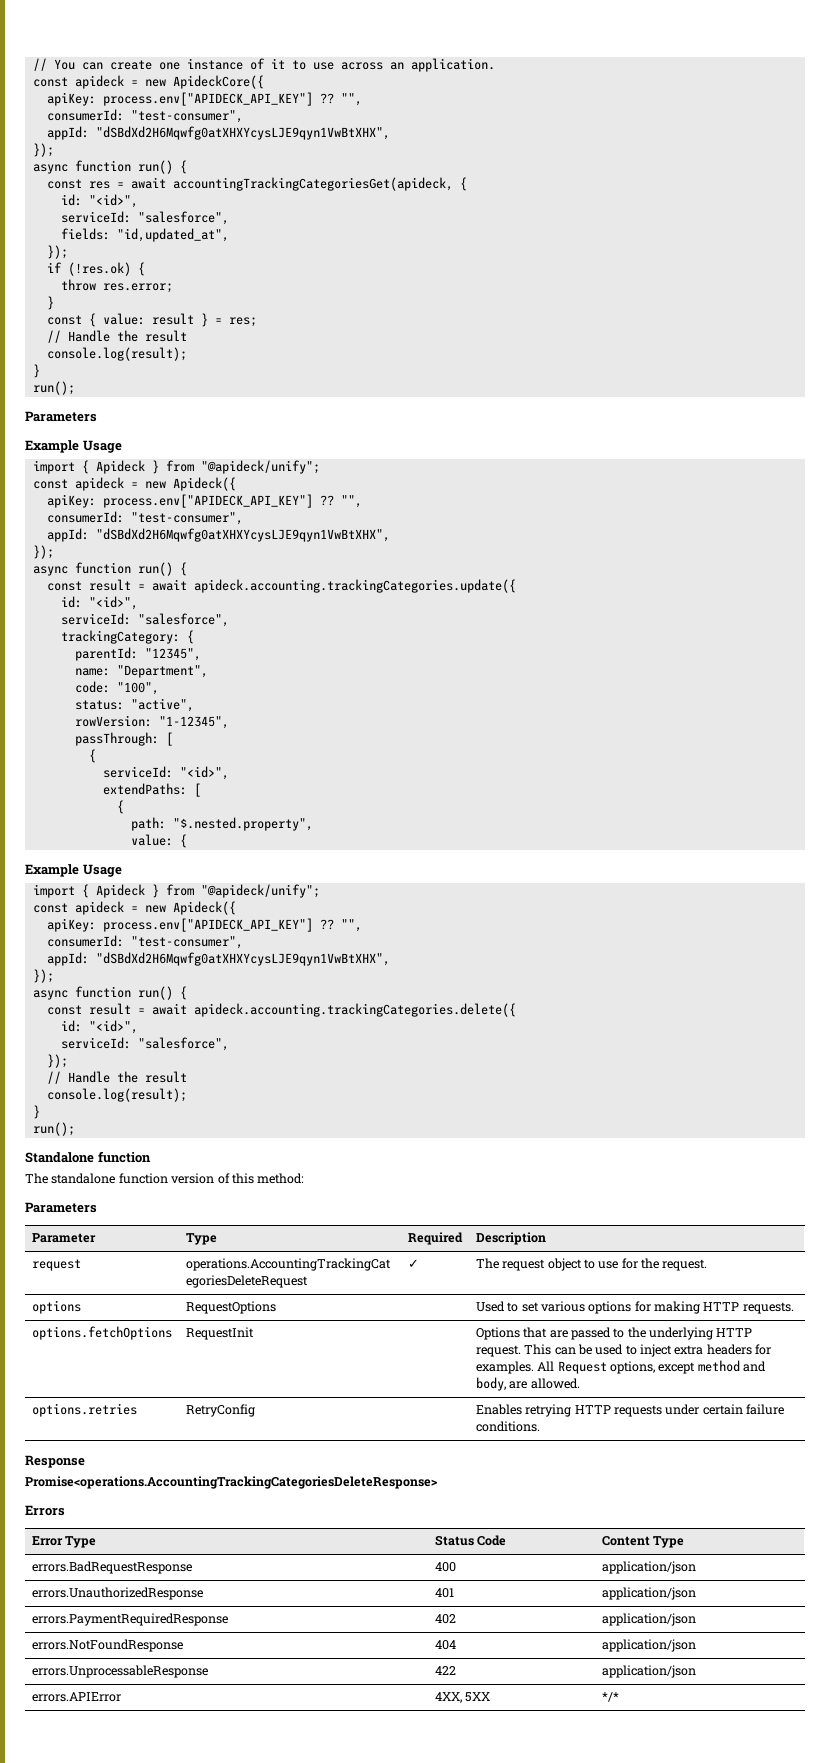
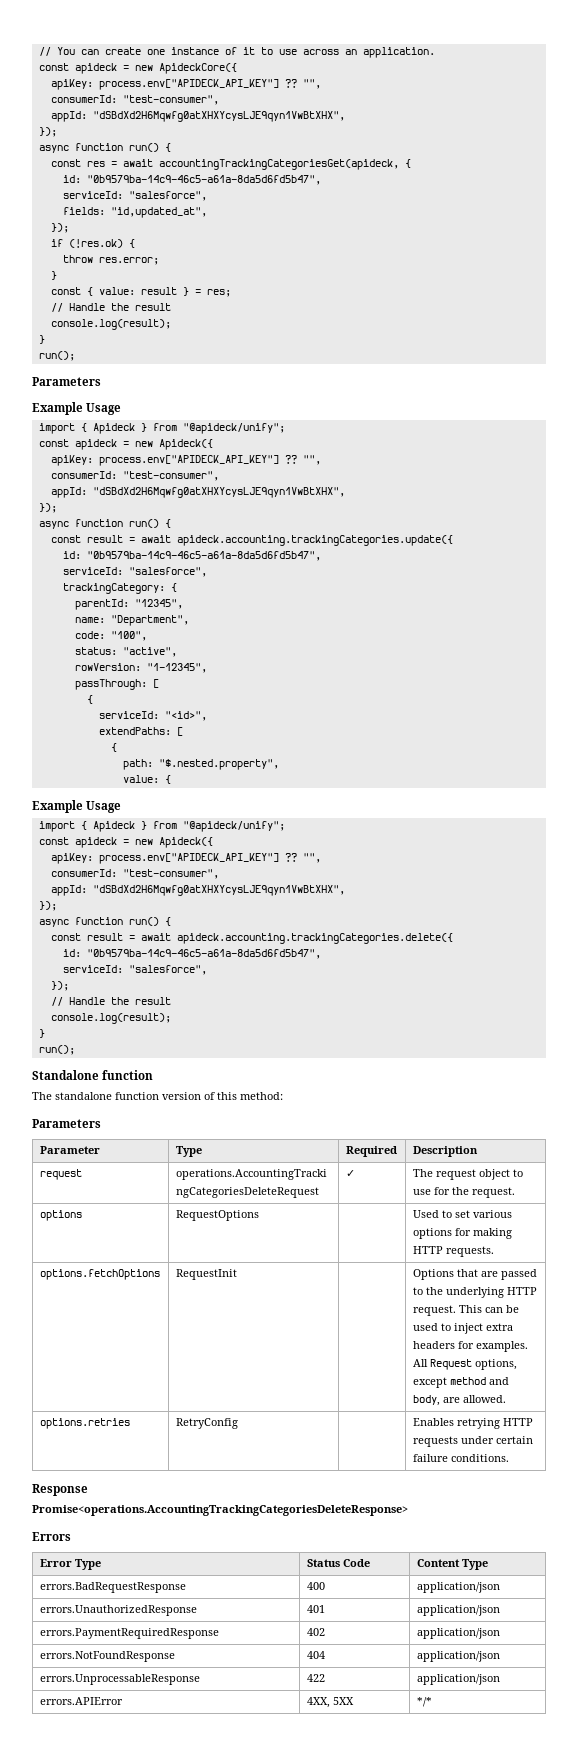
  const res = await accountingTrackingCategoriesGet(apideck, {
- id: "<id>",
+ id: "0b9579ba-14c9-46c5-a61a-8da5d6fd5b47",
  const result = await apideck.accounting.trackingCategories.update({
- id: "<id>",
+ id: "0b9579ba-14c9-46c5-a61a-8da5d6fd5b47",
  const result = await apideck.accounting.trackingCategories.delete({
- id: "<id>",
+ id: "0b9579ba-14c9-46c5-a61a-8da5d6fd5b47",

